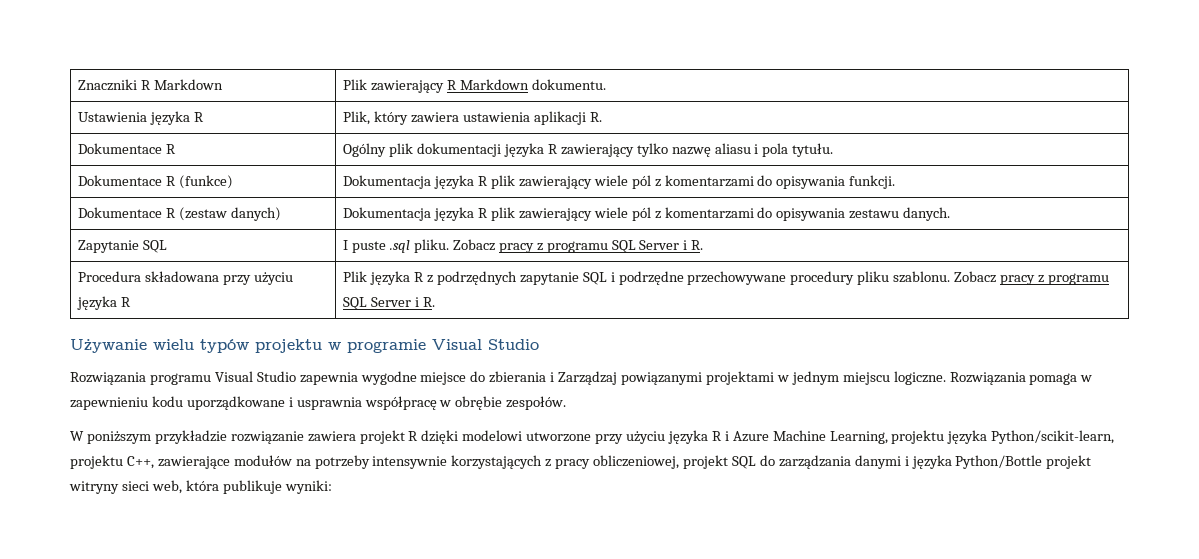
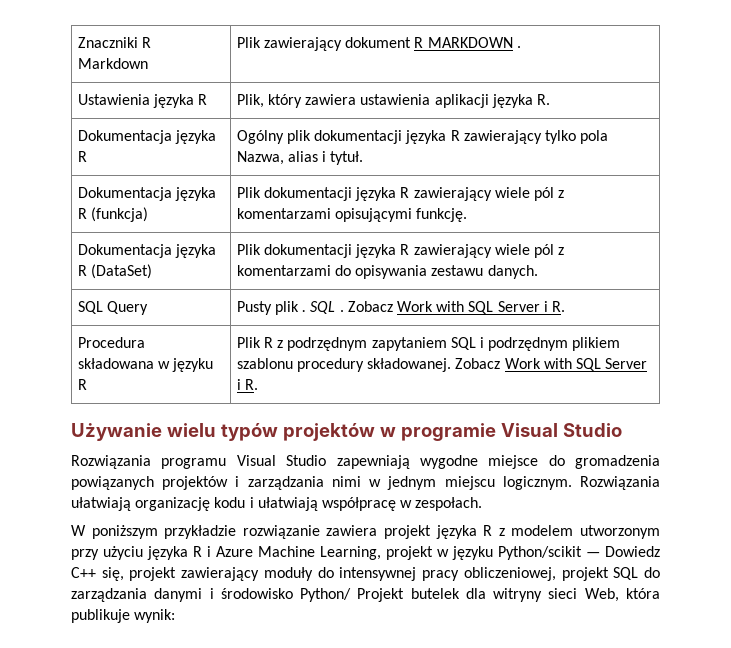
- Znaczniki R Markdown | Plik zawierający R Markdown dokumentu.
+ Znaczniki R Markdown | Plik zawierający dokument R MARKDOWN .
- Ustawienia języka R | Plik, który zawiera ustawienia aplikacji R.
- Dokumentace R | Ogólny plik dokumentacji języka R zawierający tylko nazwę aliasu i pola tytułu.
- Dokumentace R (funkce) | Dokumentacja języka R plik zawierający wiele pól z komentarzami do opisywania funkcji.
- Dokumentace R (zestaw danych) | Dokumentacja języka R plik zawierający wiele pól z komentarzami do opisywania zestawu danych.
+ Ustawienia języka R | Plik, który zawiera ustawienia aplikacji języka R.
+ Dokumentacja języka R | Ogólny plik dokumentacji języka R zawierający tylko pola Nazwa, alias i tytuł.
+ Dokumentacja języka R (funkcja) | Plik dokumentacji języka R zawierający wiele pól z komentarzami opisującymi funkcję.
+ Dokumentacja języka R (DataSet) | Plik dokumentacji języka R zawierający wiele pól z komentarzami do opisywania zestawu danych.
- Zapytanie SQL | I puste .sql pliku. Zobacz pracy z programu SQL Server i R.
+ SQL Query | Pusty plik . SQL . Zobacz Work with SQL Server i R.
- Procedura składowana przy użyciu języka R | Plik języka R z podrzędnych zapytanie SQL i podrzędne przechowywane procedury pliku szablonu. Zobacz pracy z programu SQL Server i R.
+ Procedura składowana w języku R | Plik R z podrzędnym zapytaniem SQL i podrzędnym plikiem szablonu procedury składowanej. Zobacz Work with SQL Server i R.
- Używanie wielu typów projektu w programie Visual Studio
+ Używanie wielu typów projektów w programie Visual Studio
- Rozwiązania programu Visual Studio zapewnia wygodne miejsce do zbierania i Zarządzaj powiązanymi projektami w jednym miejscu logiczne. Rozwiązania pomaga w zapewnieniu kodu uporządkowane i usprawnia współpracę w obrębie zespołów.
+ Rozwiązania programu Visual Studio zapewniają wygodne miejsce do gromadzenia powiązanych projektów i zarządzania nimi w jednym miejscu logicznym. Rozwiązania ułatwiają organizację kodu i ułatwiają współpracę w zespołach.
- W poniższym przykładzie rozwiązanie zawiera projekt R dzięki modelowi utworzone przy użyciu języka R i Azure Machine Learning, projektu języka Python/scikit-learn, projektu C++, zawierające modułów na potrzeby intensywnie korzystających z pracy obliczeniowej, projekt SQL do zarządzania danymi i języka Python/Bottle projekt witryny sieci web, która publikuje wyniki:
+ W poniższym przykładzie rozwiązanie zawiera projekt języka R z modelem utworzonym przy użyciu języka R i Azure Machine Learning, projekt w języku Python/scikit — Dowiedz C++ się, projekt zawierający moduły do intensywnej pracy obliczeniowej, projekt SQL do zarządzania danymi i środowisko Python/ Projekt butelek dla witryny sieci Web, która publikuje wynik:

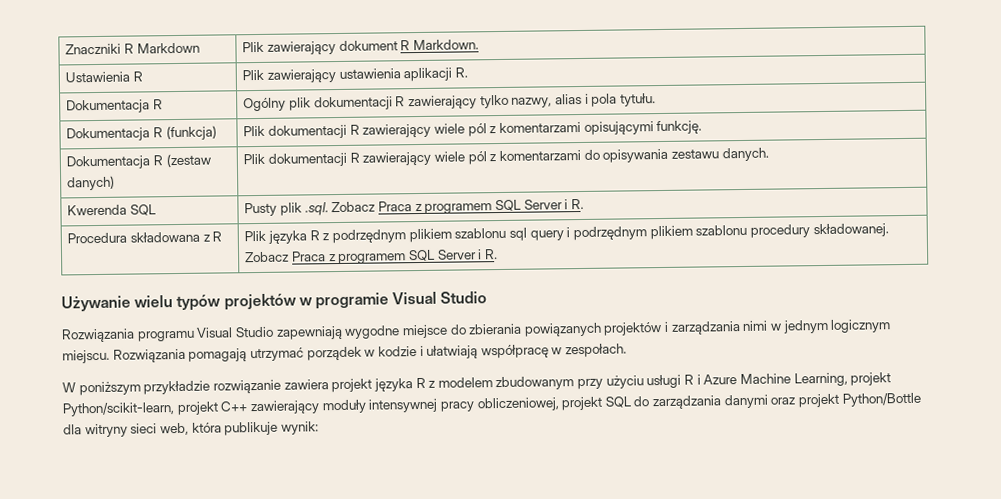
- Znaczniki R Markdown | Plik zawierający dokument R MARKDOWN .
+ Znaczniki R Markdown | Plik zawierający dokument R Markdown.
- Ustawienia języka R | Plik, który zawiera ustawienia aplikacji języka R.
+ Ustawienia R | Plik zawierający ustawienia aplikacji R.
- Dokumentacja języka R | Ogólny plik dokumentacji języka R zawierający tylko pola Nazwa, alias i tytuł.
- Dokumentacja języka R (funkcja) | Plik dokumentacji języka R zawierający wiele pól z komentarzami opisującymi funkcję.
+ Dokumentacja R | Ogólny plik dokumentacji R zawierający tylko nazwy, alias i pola tytułu.
+ Dokumentacja R (funkcja) | Plik dokumentacji R zawierający wiele pól z komentarzami opisującymi funkcję.
- Dokumentacja języka R (DataSet) | Plik dokumentacji języka R zawierający wiele pól z komentarzami do opisywania zestawu danych.
+ Dokumentacja R (zestaw danych) | Plik dokumentacji R zawierający wiele pól z komentarzami do opisywania zestawu danych.
- SQL Query | Pusty plik . SQL . Zobacz Work with SQL Server i R.
+ Kwerenda SQL | Pusty plik .sql. Zobacz Praca z programem SQL Server i R.
- Procedura składowana w języku R | Plik R z podrzędnym zapytaniem SQL i podrzędnym plikiem szablonu procedury składowanej. Zobacz Work with SQL Server i R.
+ Procedura składowana z R | Plik języka R z podrzędnym plikiem szablonu sql query i podrzędnym plikiem szablonu procedury składowanej. Zobacz Praca z programem SQL Server i R.
- Rozwiązania programu Visual Studio zapewniają wygodne miejsce do gromadzenia powiązanych projektów i zarządzania nimi w jednym miejscu logicznym. Rozwiązania ułatwiają organizację kodu i ułatwiają współpracę w zespołach.
+ Rozwiązania programu Visual Studio zapewniają wygodne miejsce do zbierania powiązanych projektów i zarządzania nimi w jednym logicznym miejscu. Rozwiązania pomagają utrzymać porządek w kodzie i ułatwiają współpracę w zespołach.
- W poniższym przykładzie rozwiązanie zawiera projekt języka R z modelem utworzonym przy użyciu języka R i Azure Machine Learning, projekt w języku Python/scikit — Dowiedz C++ się, projekt zawierający moduły do intensywnej pracy obliczeniowej, projekt SQL do zarządzania danymi i środowisko Python/ Projekt butelek dla witryny sieci Web, która publikuje wynik:
+ W poniższym przykładzie rozwiązanie zawiera projekt języka R z modelem zbudowanym przy użyciu usługi R i Azure Machine Learning, projekt Python/scikit-learn, projekt C++ zawierający moduły intensywnej pracy obliczeniowej, projekt SQL do zarządzania danymi oraz projekt Python/Bottle dla witryny sieci web, która publikuje wynik:

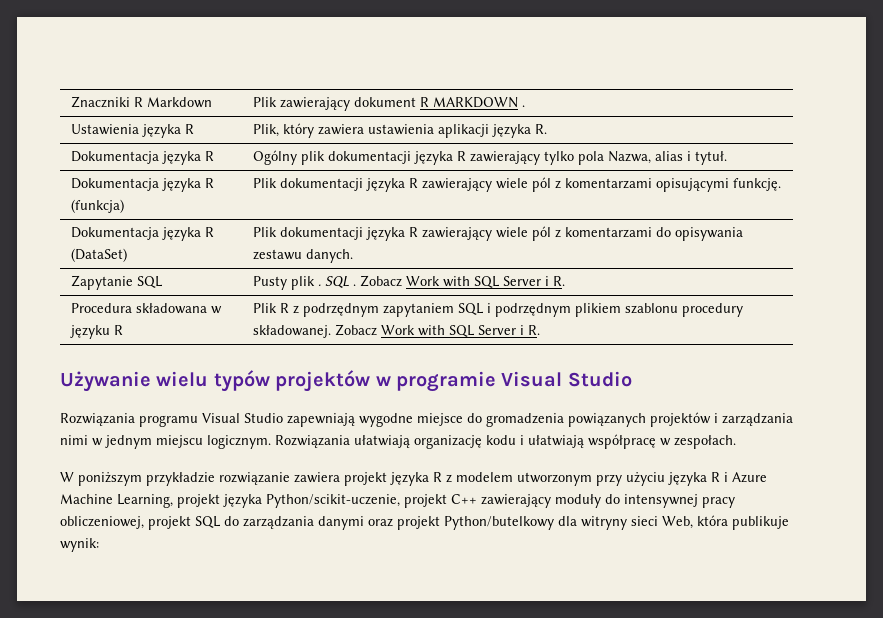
- Znaczniki R Markdown | Plik zawierający dokument R Markdown.
+ Znaczniki R Markdown | Plik zawierający dokument R MARKDOWN .
- Ustawienia R | Plik zawierający ustawienia aplikacji R.
+ Ustawienia języka R | Plik, który zawiera ustawienia aplikacji języka R.
- Dokumentacja R | Ogólny plik dokumentacji R zawierający tylko nazwy, alias i pola tytułu.
- Dokumentacja R (funkcja) | Plik dokumentacji R zawierający wiele pól z komentarzami opisującymi funkcję.
+ Dokumentacja języka R | Ogólny plik dokumentacji języka R zawierający tylko pola Nazwa, alias i tytuł.
+ Dokumentacja języka R (funkcja) | Plik dokumentacji języka R zawierający wiele pól z komentarzami opisującymi funkcję.
- Dokumentacja R (zestaw danych) | Plik dokumentacji R zawierający wiele pól z komentarzami do opisywania zestawu danych.
+ Dokumentacja języka R (DataSet) | Plik dokumentacji języka R zawierający wiele pól z komentarzami do opisywania zestawu danych.
- Kwerenda SQL | Pusty plik .sql. Zobacz Praca z programem SQL Server i R.
+ Zapytanie SQL | Pusty plik . SQL . Zobacz Work with SQL Server i R.
- Procedura składowana z R | Plik języka R z podrzędnym plikiem szablonu sql query i podrzędnym plikiem szablonu procedury składowanej. Zobacz Praca z programem SQL Server i R.
+ Procedura składowana w języku R | Plik R z podrzędnym zapytaniem SQL i podrzędnym plikiem szablonu procedury składowanej. Zobacz Work with SQL Server i R.
- Rozwiązania programu Visual Studio zapewniają wygodne miejsce do zbierania powiązanych projektów i zarządzania nimi w jednym logicznym miejscu. Rozwiązania pomagają utrzymać porządek w kodzie i ułatwiają współpracę w zespołach.
+ Rozwiązania programu Visual Studio zapewniają wygodne miejsce do gromadzenia powiązanych projektów i zarządzania nimi w jednym miejscu logicznym. Rozwiązania ułatwiają organizację kodu i ułatwiają współpracę w zespołach.
- W poniższym przykładzie rozwiązanie zawiera projekt języka R z modelem zbudowanym przy użyciu usługi R i Azure Machine Learning, projekt Python/scikit-learn, projekt C++ zawierający moduły intensywnej pracy obliczeniowej, projekt SQL do zarządzania danymi oraz projekt Python/Bottle dla witryny sieci web, która publikuje wynik:
+ W poniższym przykładzie rozwiązanie zawiera projekt języka R z modelem utworzonym przy użyciu języka R i Azure Machine Learning, projekt języka Python/scikit-uczenie, projekt C++ zawierający moduły do intensywnej pracy obliczeniowej, projekt SQL do zarządzania danymi oraz projekt Python/butelkowy dla witryny sieci Web, która publikuje wynik:

